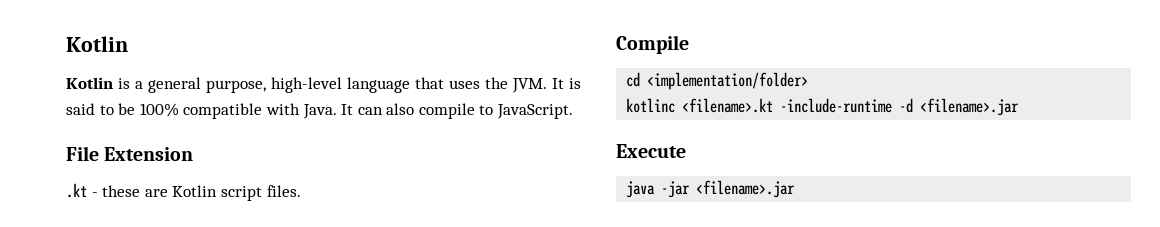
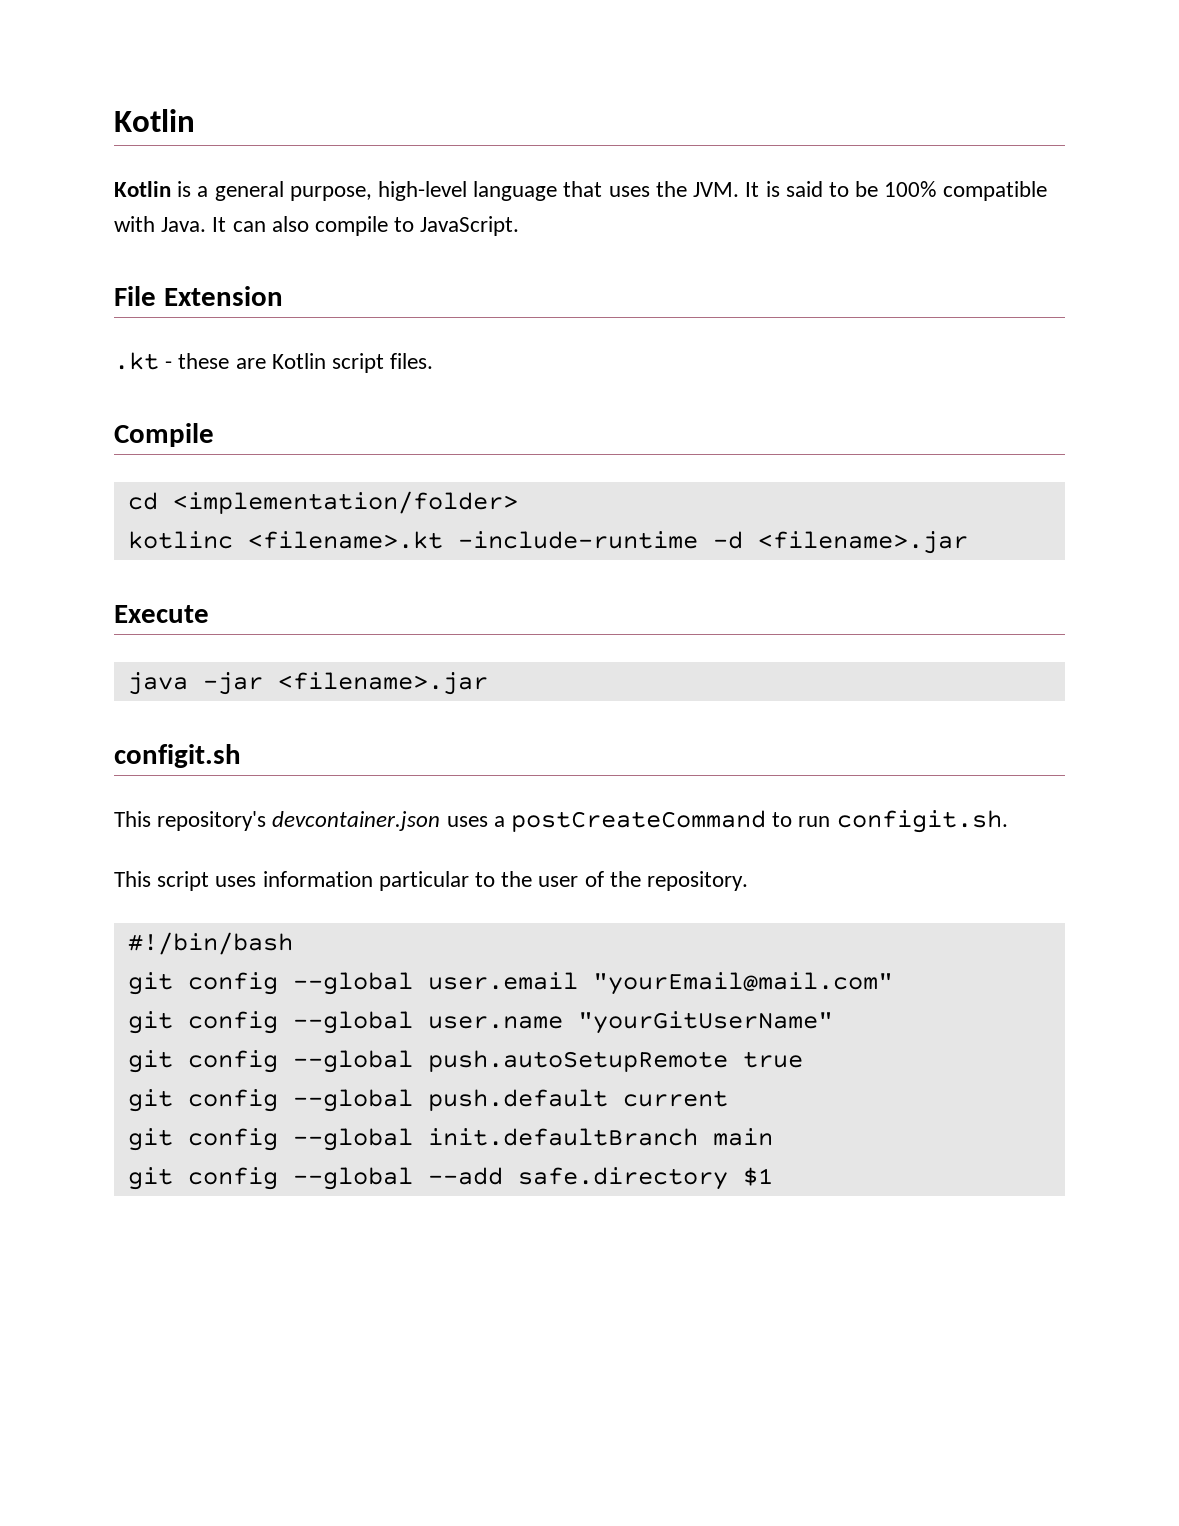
+ configit.sh
+ This repository's devcontainer.json uses a postCreateCommand to run configit.sh.
+ This script uses information particular to the user of the repository.
+ #!/bin/bash
+ git config --global user.email "yourEmail@mail.com"
+ git config --global user.name "yourGitUserName"
+ git config --global push.autoSetupRemote true
+ git config --global push.default current
+ git config --global init.defaultBranch main
+ git config --global --add safe.directory $1

